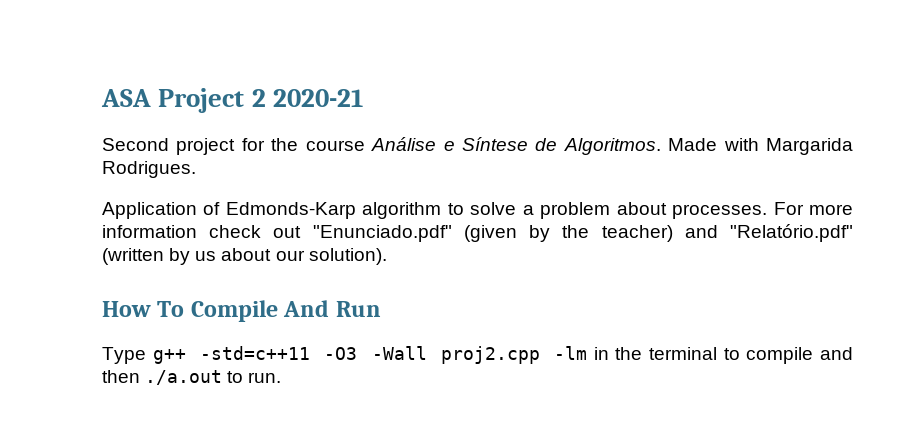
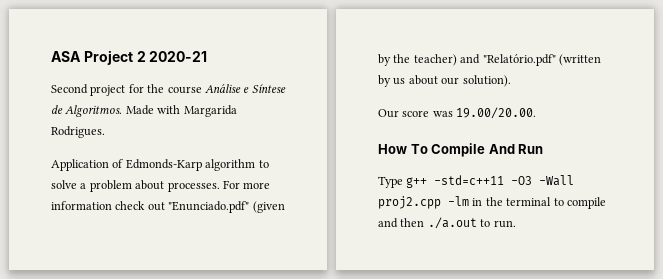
+ Our score was 19.00/20.00.

